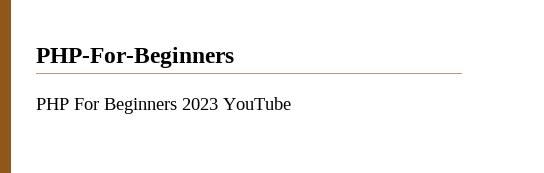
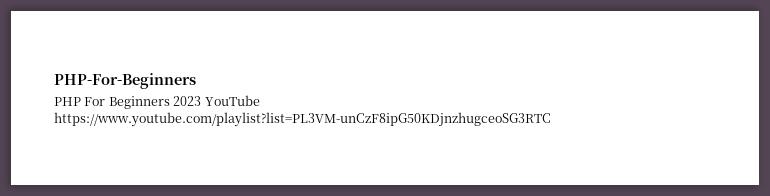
- PHP For Beginners 2023 YouTube
+ PHP For Beginners 2023 YouTube https://www.youtube.com/playlist?list=PL3VM-unCzF8ipG50KDjnzhugceoSG3RTC

